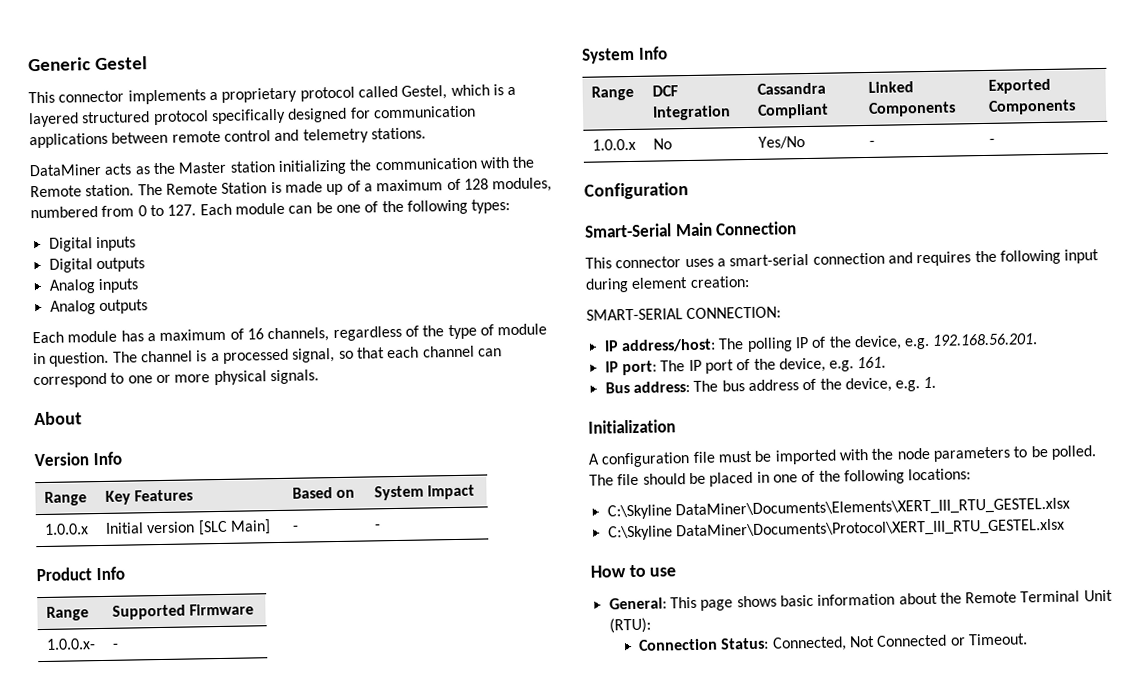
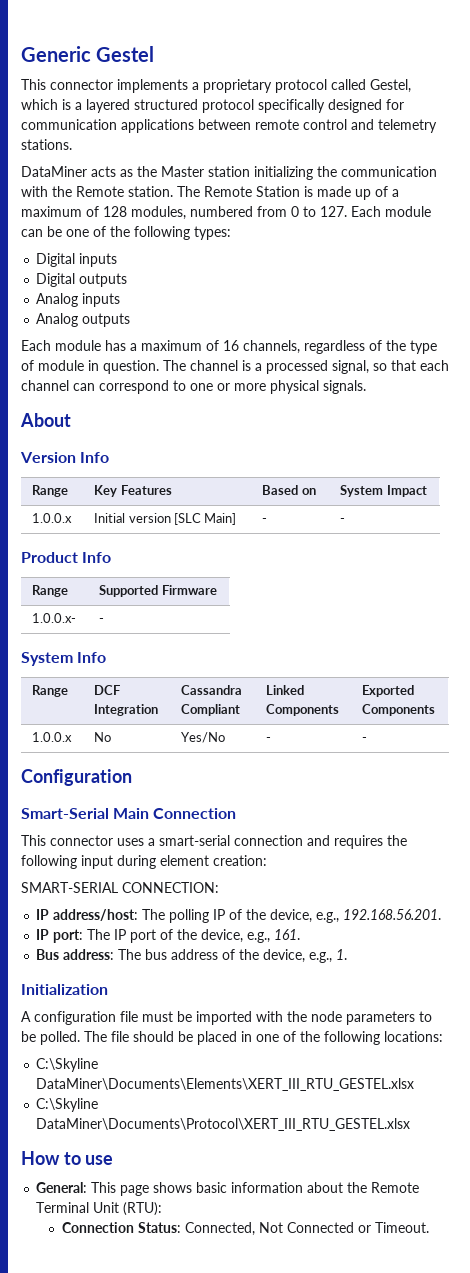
- IP address/host: The polling IP of the device, e.g. 192.168.56.201.
+ IP address/host: The polling IP of the device, e.g., 192.168.56.201.
- IP port: The IP port of the device, e.g. 161.
+ IP port: The IP port of the device, e.g., 161.
- Bus address: The bus address of the device, e.g. 1.
+ Bus address: The bus address of the device, e.g., 1.

